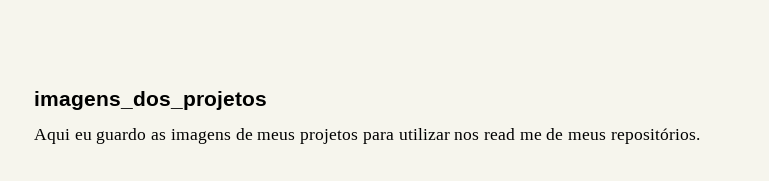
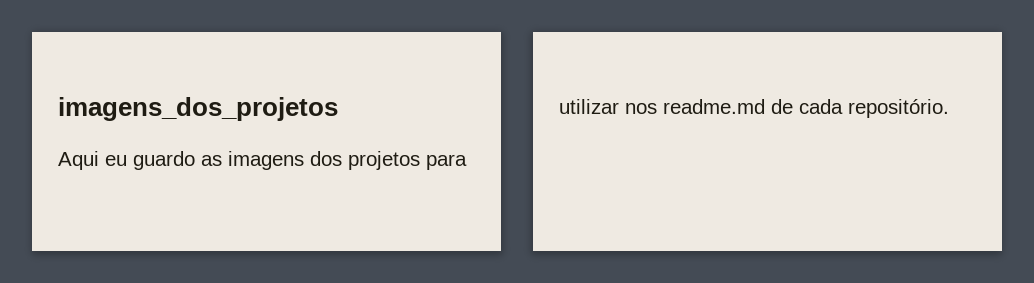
- Aqui eu guardo as imagens de meus projetos para utilizar nos read me de meus repositórios.
+ Aqui eu guardo as imagens dos projetos para utilizar nos readme.md de cada repositório.

